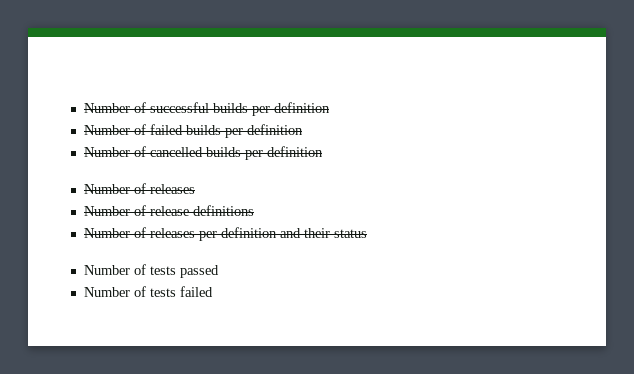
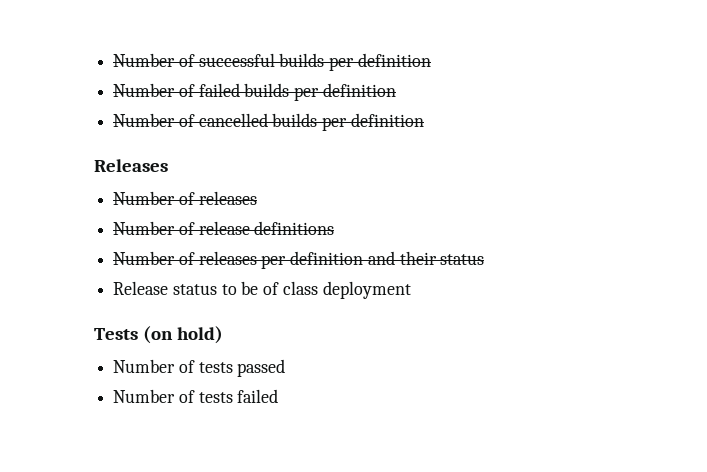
+ Releases
+ Release status to be of class deployment
+ Tests (on hold)

